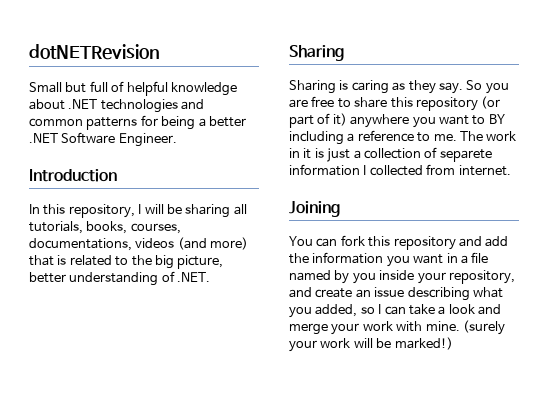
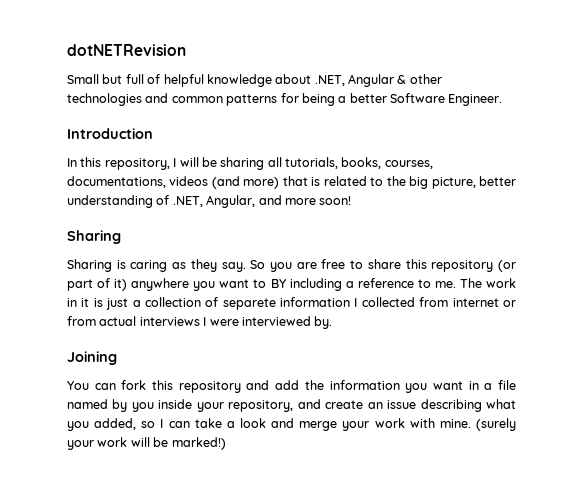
- Small but full of helpful knowledge about .NET technologies and common patterns for being a better .NET Software Engineer.
+ Small but full of helpful knowledge about .NET, Angular & other technologies and common patterns for being a better Software Engineer.
- In this repository, I will be sharing all tutorials, books, courses, documentations, videos (and more) that is related to the big picture, better understanding of .NET.
+ In this repository, I will be sharing all tutorials, books, courses, documentations, videos (and more) that is related to the big picture, better understanding of .NET, Angular, and more soon!
- The work in it is just a collection of separete information I collected from internet.
+ The work in it is just a collection of separete information I collected from internet or from actual interviews I were interviewed by.

